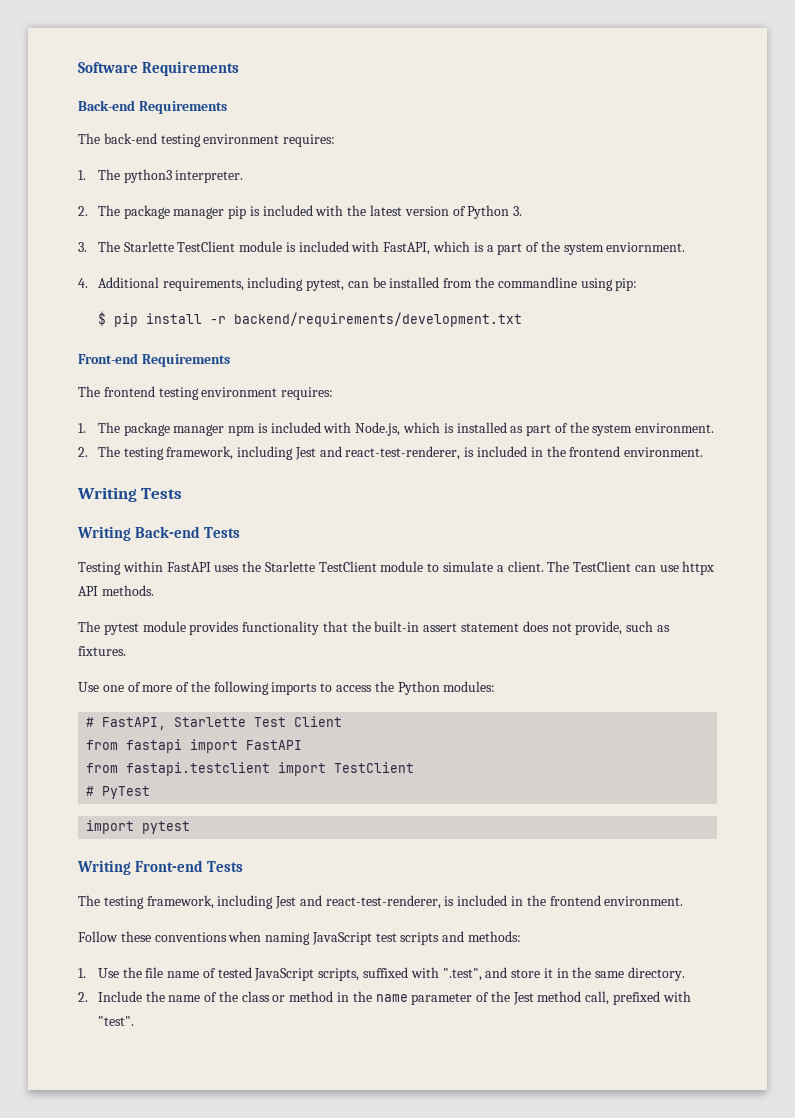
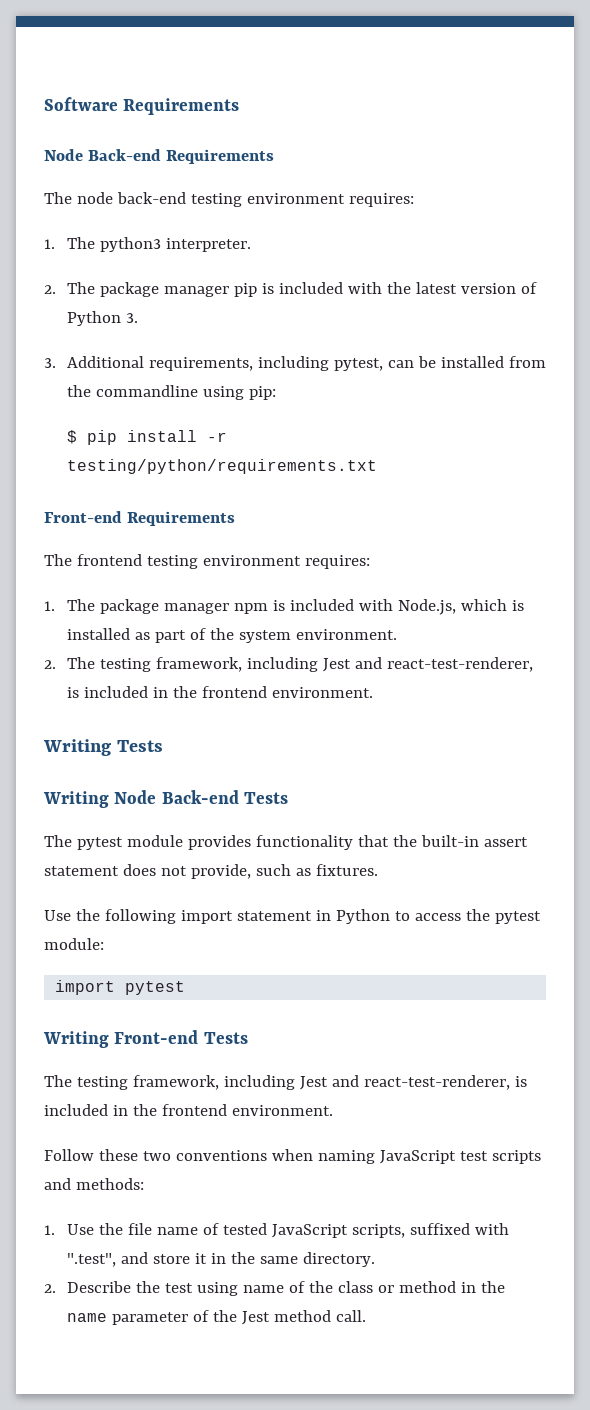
- Back-end Requirements
+ Node Back-end Requirements
- The back-end testing environment requires:
+ The node back-end testing environment requires:
- 3. The Starlette TestClient module is included with FastAPI, which is a part of the system enviornment.
- 4. Additional requirements, including pytest, can be installed from the commandline using pip:
+ 3. Additional requirements, including pytest, can be installed from the commandline using pip:
- $ pip install -r backend/requirements/development.txt
+ $ pip install -r testing/python/requirements.txt
- Writing Back-end Tests
+ Writing Node Back-end Tests
- Testing within FastAPI uses the Starlette TestClient module to simulate a client. The TestClient can use httpx API methods.
- Use one of more of the following imports to access the Python modules:
- # FastAPI, Starlette Test Client
- from fastapi import FastAPI
- from fastapi.testclient import TestClient
- # PyTest
+ Use the following import statement in Python to access the pytest module:
- Follow these conventions when naming JavaScript test scripts and methods:
+ Follow these two conventions when naming JavaScript test scripts and methods:
- 2. Include the name of the class or method in the name parameter of the Jest method call, prefixed with "test".
+ 2. Describe the test using name of the class or method in the name parameter of the Jest method call.

